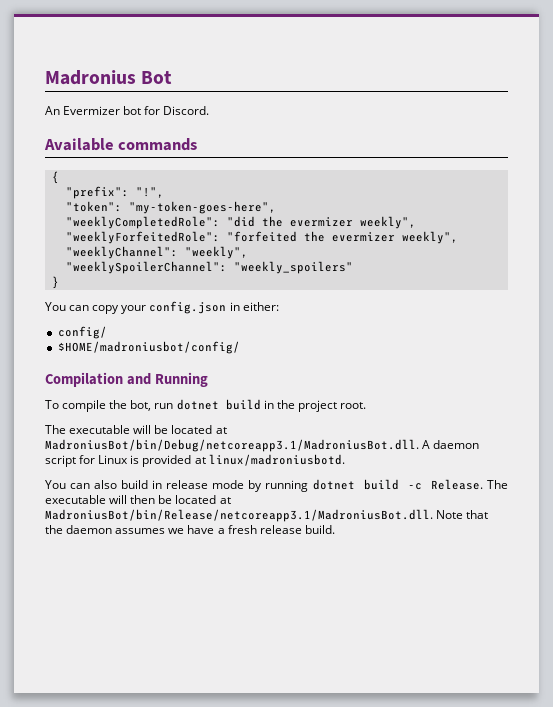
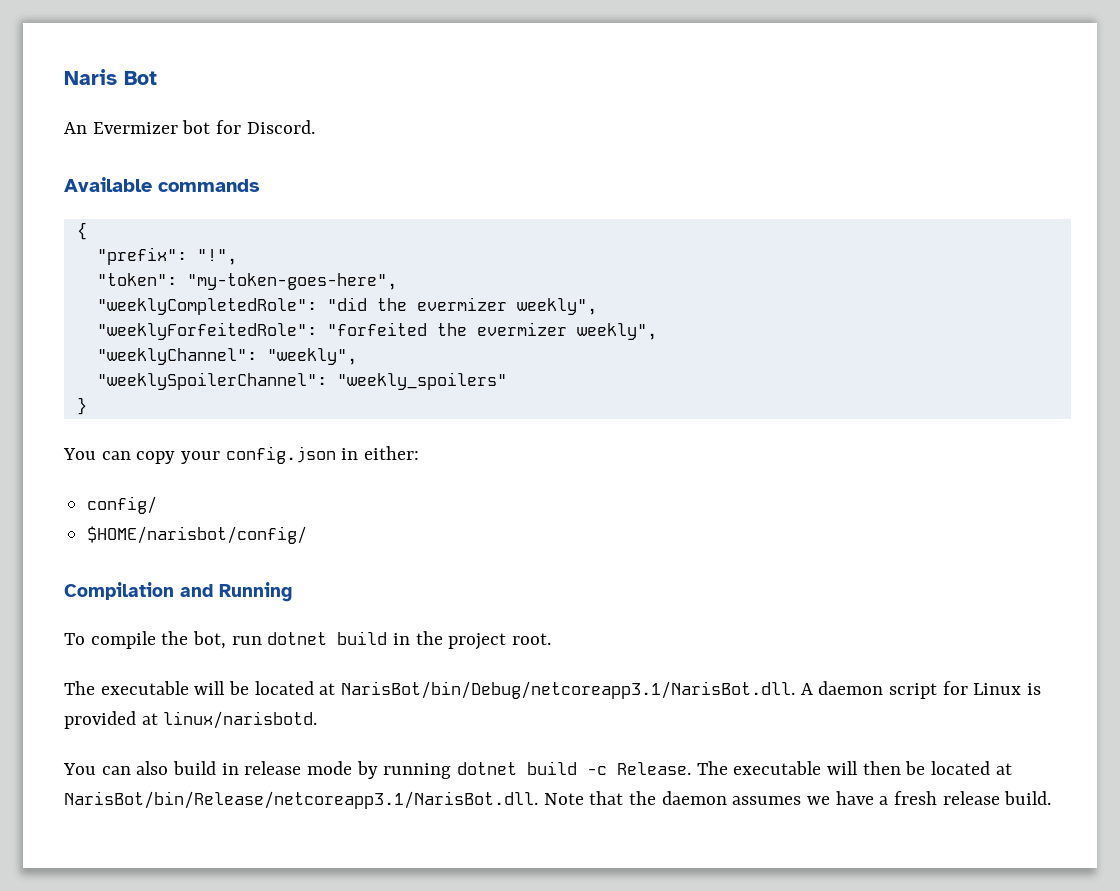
- Madronius Bot
+ Naris Bot
- $HOME/madroniusbot/config/
+ $HOME/narisbot/config/
- The executable will be located at MadroniusBot/bin/Debug/netcoreapp3.1/MadroniusBot.dll. A daemon script for Linux is provided at linux/madroniusbotd.
+ The executable will be located at NarisBot/bin/Debug/netcoreapp3.1/NarisBot.dll. A daemon script for Linux is provided at linux/narisbotd.
- The executable will then be located at MadroniusBot/bin/Release/netcoreapp3.1/MadroniusBot.dll. Note that the daemon assumes we have a fresh release build.
+ The executable will then be located at NarisBot/bin/Release/netcoreapp3.1/NarisBot.dll. Note that the daemon assumes we have a fresh release build.

